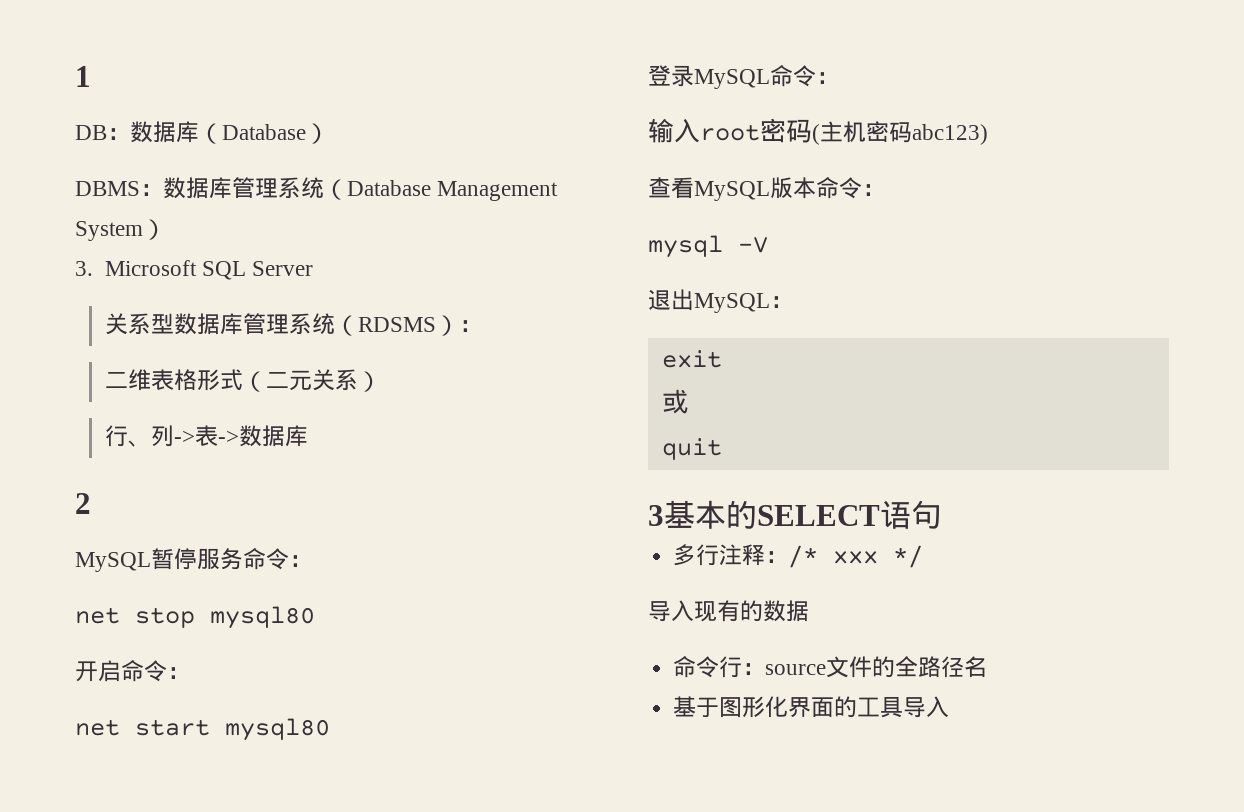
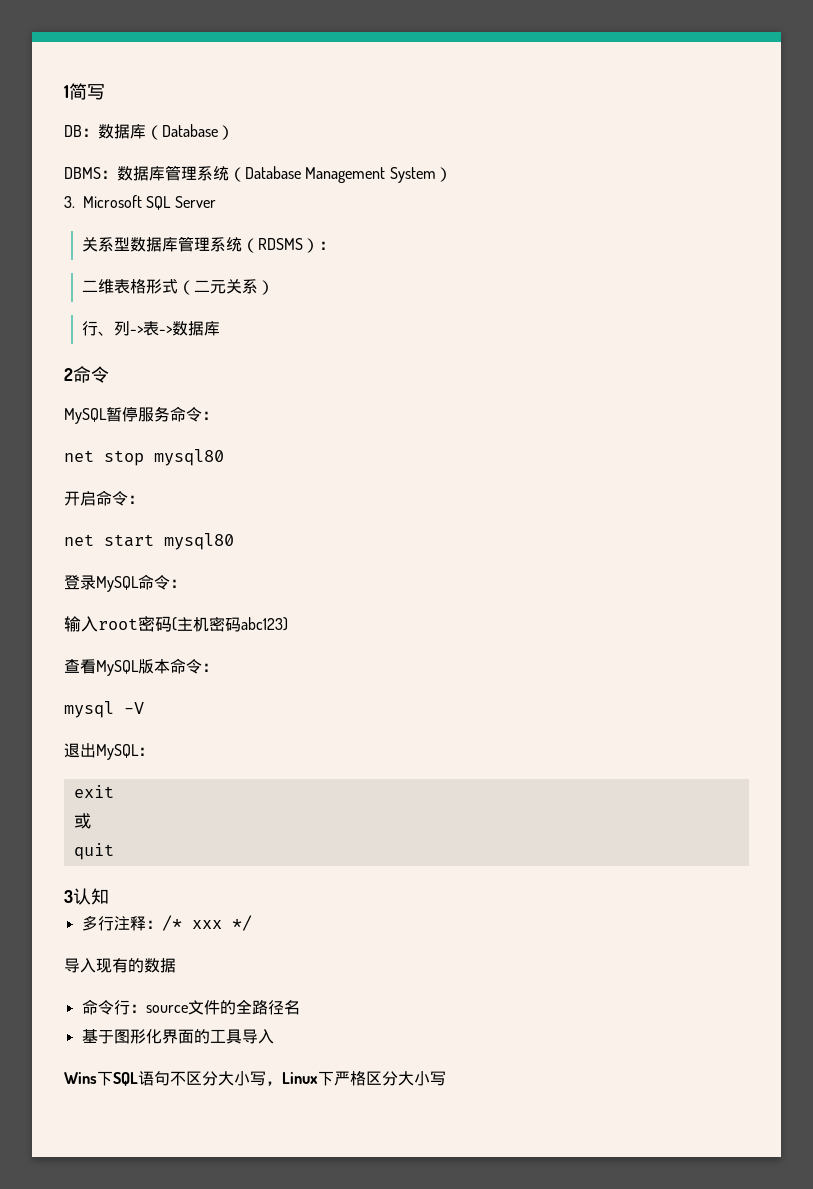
- 1
+ 1简写
- 2
+ 2命令
- 3基本的SELECT语句
+ 3认知
+ Wins下SQL语句不区分大小写，Linux下严格区分大小写

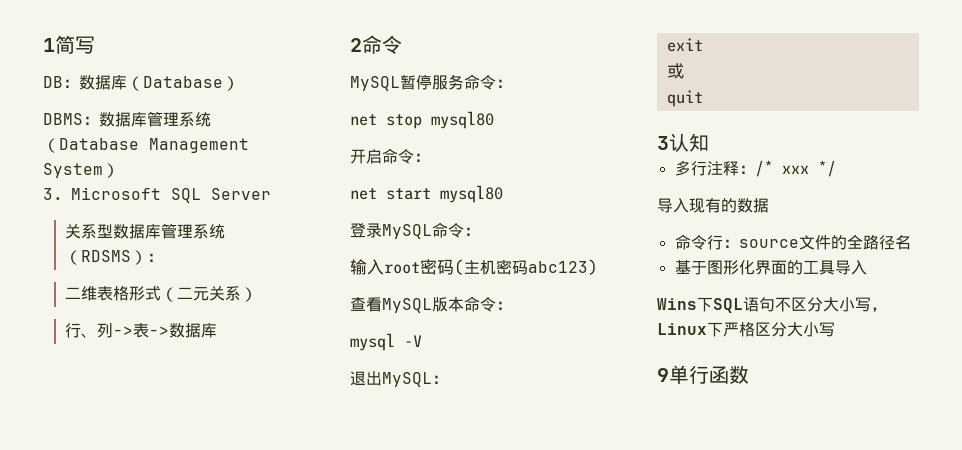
+ 9单行函数

